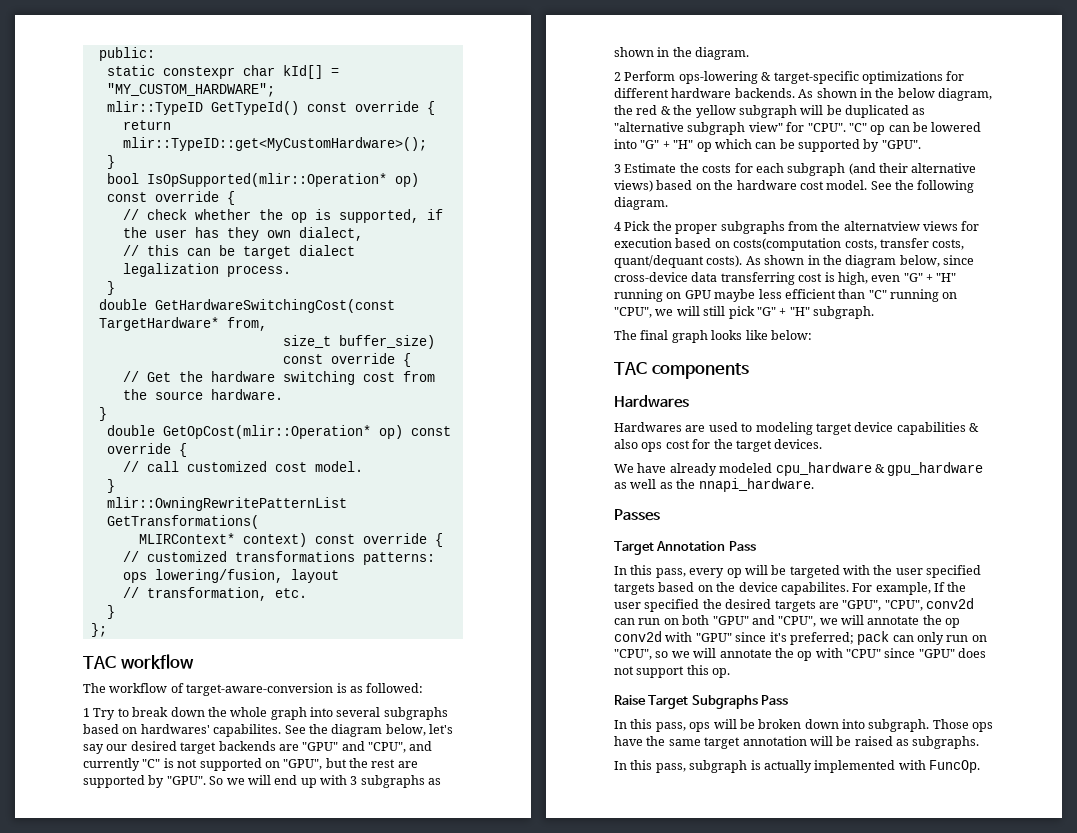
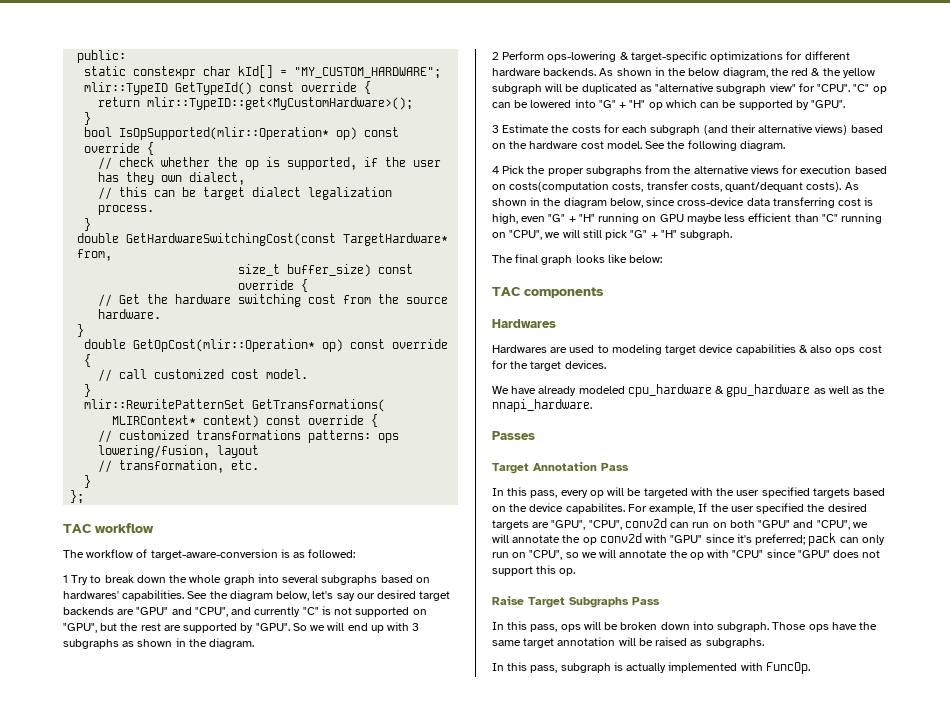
- mlir::OwningRewritePatternList GetTransformations(
+ mlir::RewritePatternSet GetTransformations(
- 1 Try to break down the whole graph into several subgraphs based on hardwares' capabilites.
+ 1 Try to break down the whole graph into several subgraphs based on hardwares' capabilities.
- 4 Pick the proper subgraphs from the alternatview views for execution based on costs(computation costs, transfer costs, quant/dequant costs).
+ 4 Pick the proper subgraphs from the alternative views for execution based on costs(computation costs, transfer costs, quant/dequant costs).

